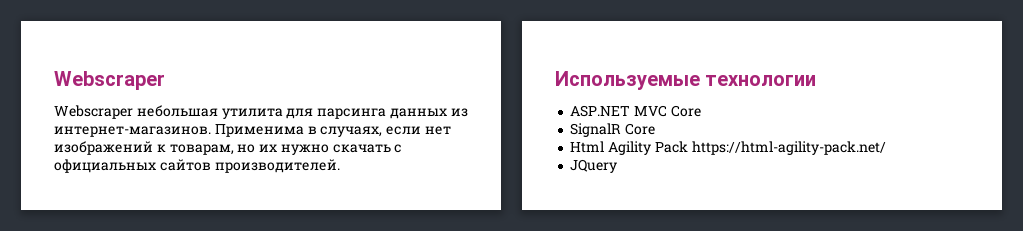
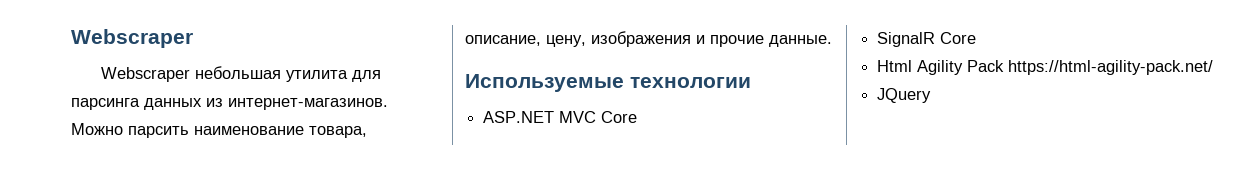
- Применима в случаях, если нет изображений к товарам, но их нужно скачать с официальных сайтов производителей.
+ Можно парсить наименование товара, описание, цену, изображения и прочие данные.

